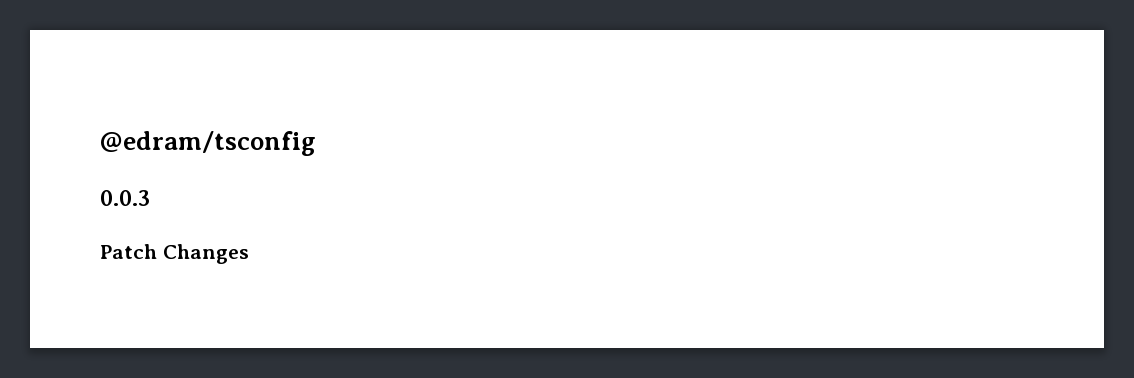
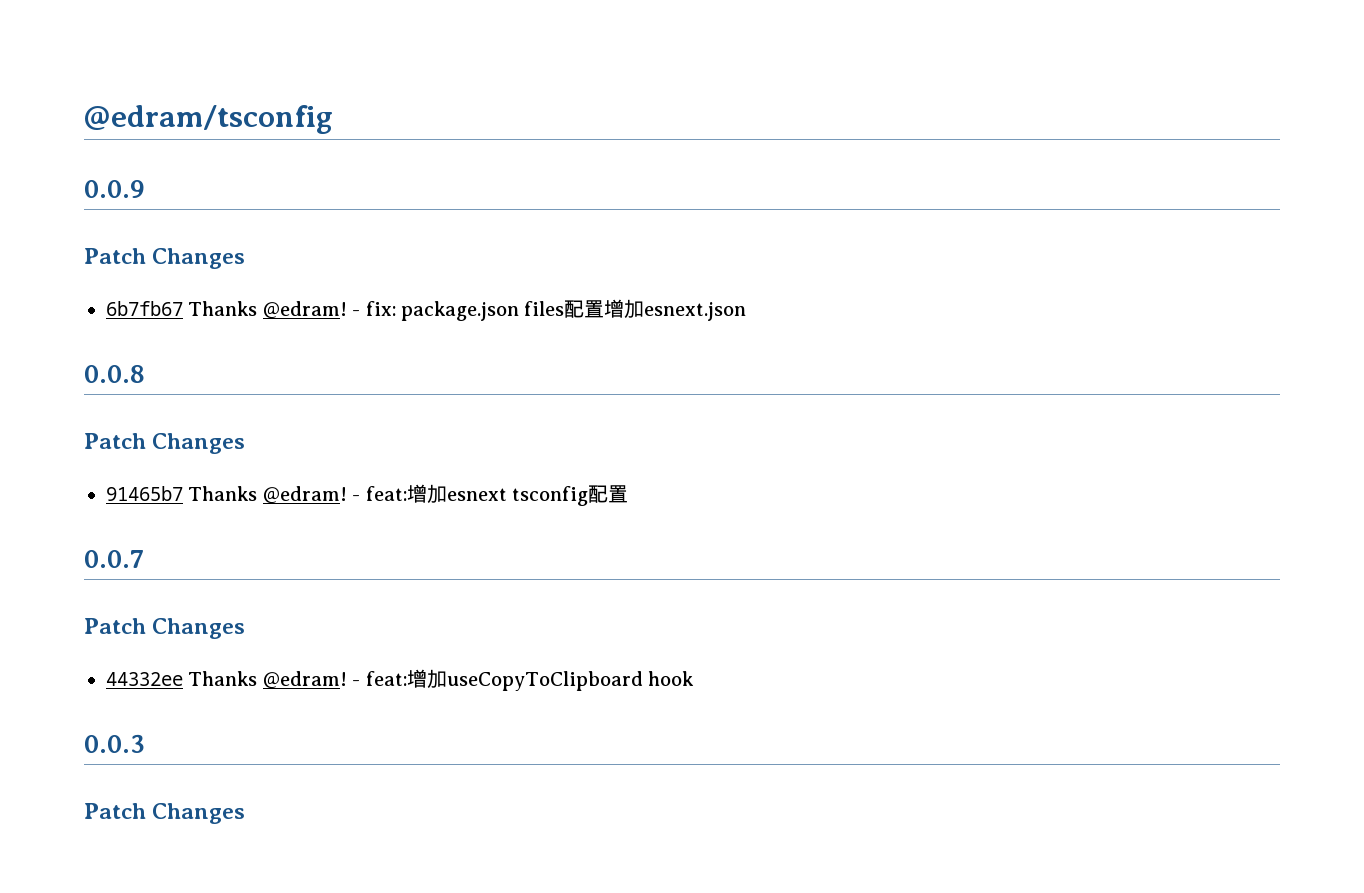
+ 0.0.9
+ Patch Changes
+ 6b7fb67 Thanks @edram! - fix: package.json files配置增加esnext.json
+ 0.0.8
+ Patch Changes
+ 91465b7 Thanks @edram! - feat:增加esnext tsconfig配置
+ 0.0.7
+ Patch Changes
+ 44332ee Thanks @edram! - feat:增加useCopyToClipboard hook

